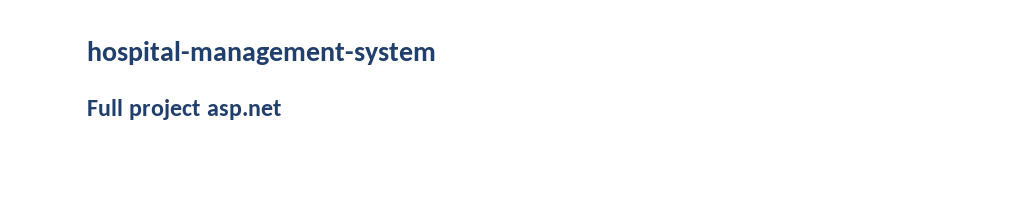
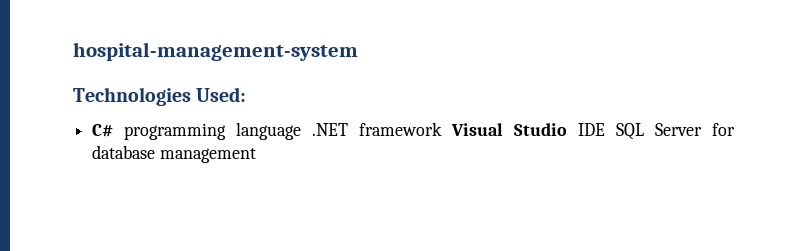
- Full project asp.net
+ Technologies Used:
+ C# programming language .NET framework Visual Studio IDE SQL Server for database management

